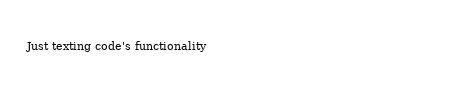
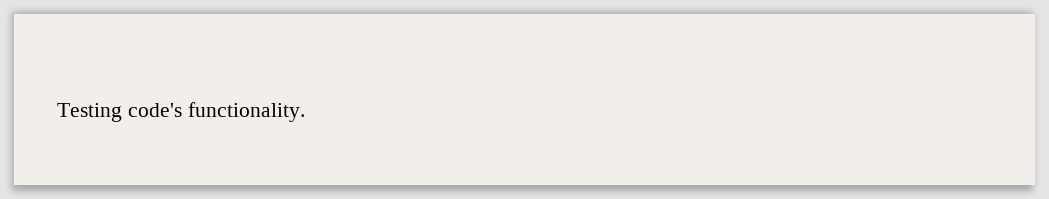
- Just texting code's functionality
+ Testing code's functionality.

